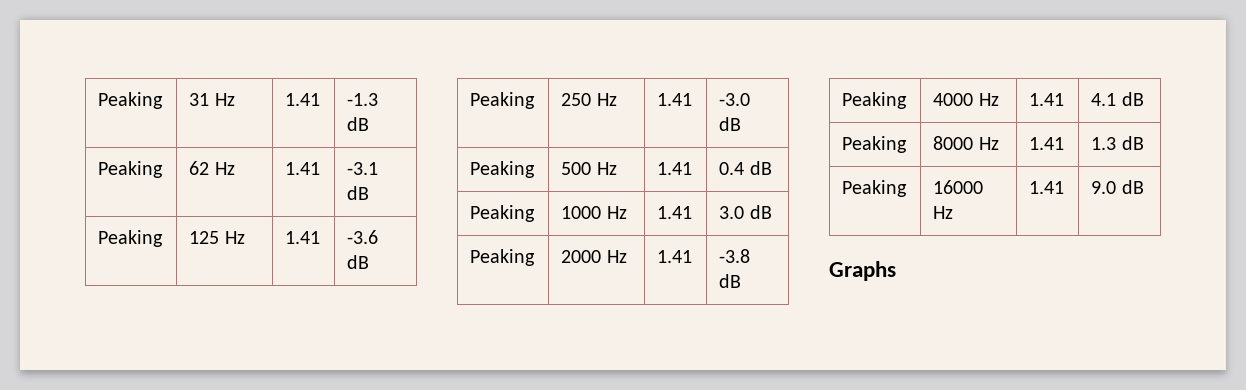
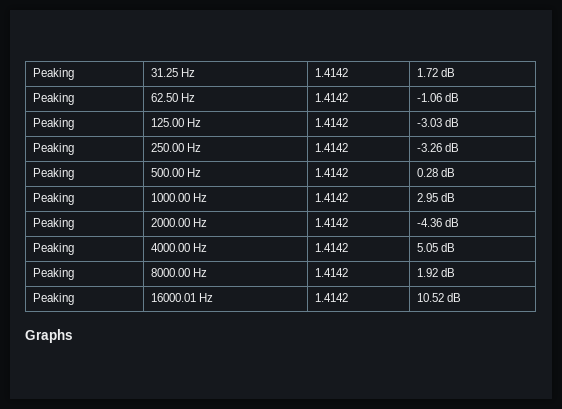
- Peaking | 31 Hz | 1.41 | -1.3 dB
- Peaking | 62 Hz | 1.41 | -3.1 dB
- Peaking | 125 Hz | 1.41 | -3.6 dB
- Peaking | 250 Hz | 1.41 | -3.0 dB
- Peaking | 500 Hz | 1.41 | 0.4 dB
- Peaking | 1000 Hz | 1.41 | 3.0 dB
- Peaking | 2000 Hz | 1.41 | -3.8 dB
- Peaking | 4000 Hz | 1.41 | 4.1 dB
- Peaking | 8000 Hz | 1.41 | 1.3 dB
- Peaking | 16000 Hz | 1.41 | 9.0 dB
+ Peaking | 31.25 Hz | 1.4142 | 1.72 dB
+ Peaking | 62.50 Hz | 1.4142 | -1.06 dB
+ Peaking | 125.00 Hz | 1.4142 | -3.03 dB
+ Peaking | 250.00 Hz | 1.4142 | -3.26 dB
+ Peaking | 500.00 Hz | 1.4142 | 0.28 dB
+ Peaking | 1000.00 Hz | 1.4142 | 2.95 dB
+ Peaking | 2000.00 Hz | 1.4142 | -4.36 dB
+ Peaking | 4000.00 Hz | 1.4142 | 5.05 dB
+ Peaking | 8000.00 Hz | 1.4142 | 1.92 dB
+ Peaking | 16000.01 Hz | 1.4142 | 10.52 dB

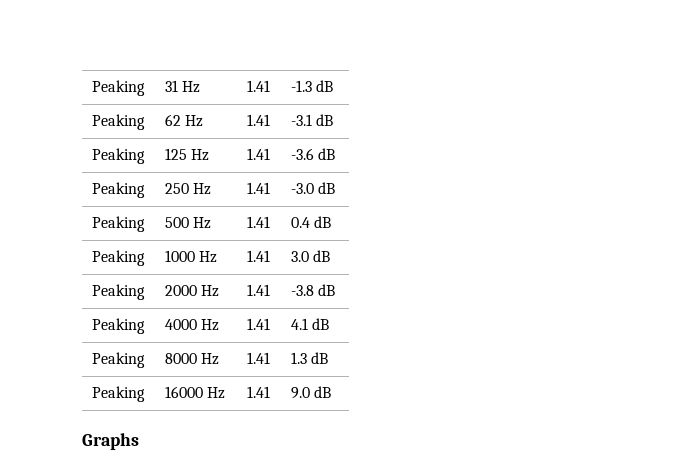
- Peaking | 31.25 Hz | 1.4142 | 1.72 dB
- Peaking | 62.50 Hz | 1.4142 | -1.06 dB
- Peaking | 125.00 Hz | 1.4142 | -3.03 dB
- Peaking | 250.00 Hz | 1.4142 | -3.26 dB
- Peaking | 500.00 Hz | 1.4142 | 0.28 dB
- Peaking | 1000.00 Hz | 1.4142 | 2.95 dB
- Peaking | 2000.00 Hz | 1.4142 | -4.36 dB
- Peaking | 4000.00 Hz | 1.4142 | 5.05 dB
- Peaking | 8000.00 Hz | 1.4142 | 1.92 dB
- Peaking | 16000.01 Hz | 1.4142 | 10.52 dB
+ Peaking | 31 Hz | 1.41 | -1.3 dB
+ Peaking | 62 Hz | 1.41 | -3.1 dB
+ Peaking | 125 Hz | 1.41 | -3.6 dB
+ Peaking | 250 Hz | 1.41 | -3.0 dB
+ Peaking | 500 Hz | 1.41 | 0.4 dB
+ Peaking | 1000 Hz | 1.41 | 3.0 dB
+ Peaking | 2000 Hz | 1.41 | -3.8 dB
+ Peaking | 4000 Hz | 1.41 | 4.1 dB
+ Peaking | 8000 Hz | 1.41 | 1.3 dB
+ Peaking | 16000 Hz | 1.41 | 9.0 dB

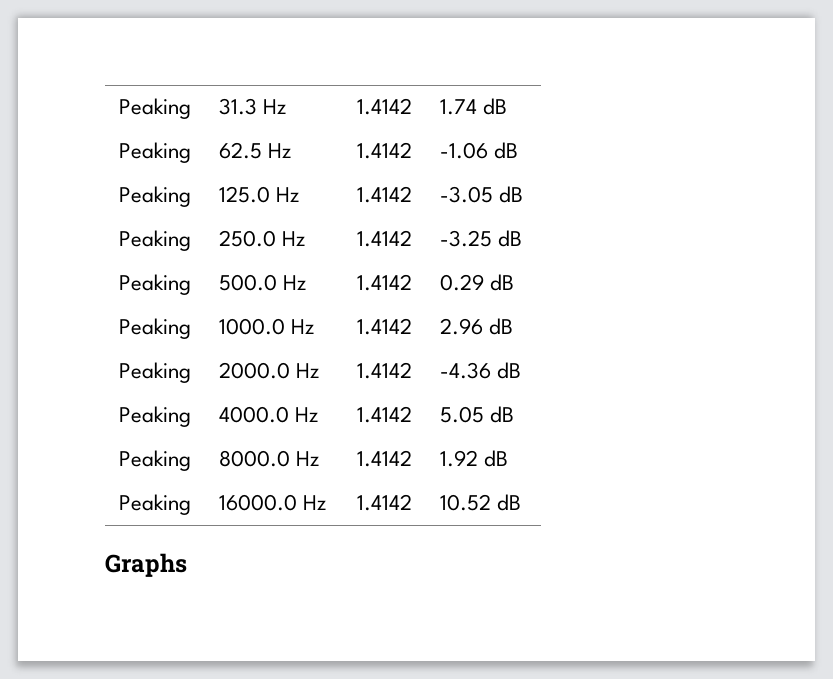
- Peaking | 31 Hz | 1.41 | -1.3 dB
- Peaking | 62 Hz | 1.41 | -3.1 dB
- Peaking | 125 Hz | 1.41 | -3.6 dB
- Peaking | 250 Hz | 1.41 | -3.0 dB
- Peaking | 500 Hz | 1.41 | 0.4 dB
- Peaking | 1000 Hz | 1.41 | 3.0 dB
- Peaking | 2000 Hz | 1.41 | -3.8 dB
- Peaking | 4000 Hz | 1.41 | 4.1 dB
- Peaking | 8000 Hz | 1.41 | 1.3 dB
- Peaking | 16000 Hz | 1.41 | 9.0 dB
+ Peaking | 31.3 Hz | 1.4142 | 1.74 dB
+ Peaking | 62.5 Hz | 1.4142 | -1.06 dB
+ Peaking | 125.0 Hz | 1.4142 | -3.05 dB
+ Peaking | 250.0 Hz | 1.4142 | -3.25 dB
+ Peaking | 500.0 Hz | 1.4142 | 0.29 dB
+ Peaking | 1000.0 Hz | 1.4142 | 2.96 dB
+ Peaking | 2000.0 Hz | 1.4142 | -4.36 dB
+ Peaking | 4000.0 Hz | 1.4142 | 5.05 dB
+ Peaking | 8000.0 Hz | 1.4142 | 1.92 dB
+ Peaking | 16000.0 Hz | 1.4142 | 10.52 dB

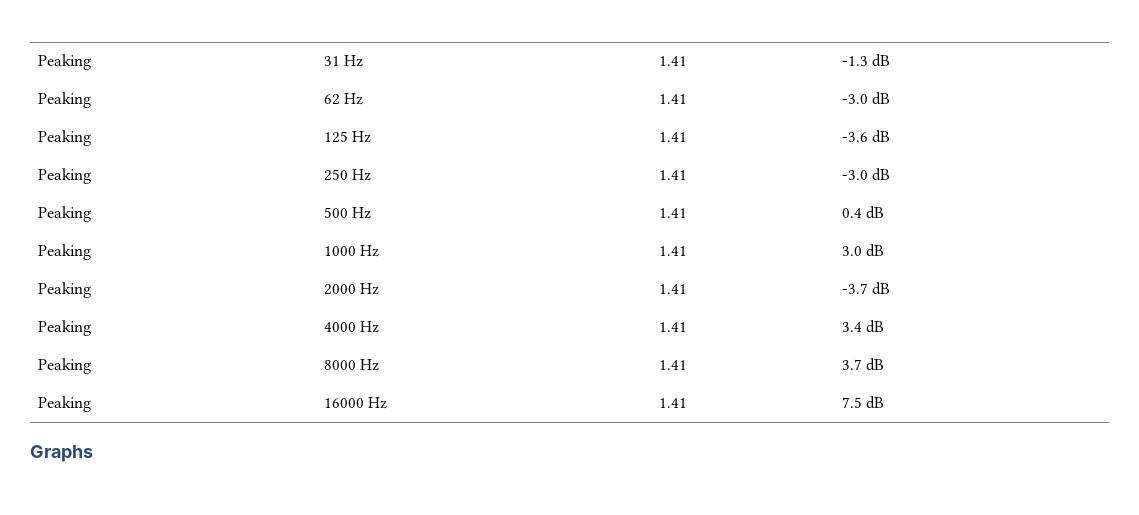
- Peaking | 31.3 Hz | 1.4142 | 1.74 dB
- Peaking | 62.5 Hz | 1.4142 | -1.06 dB
- Peaking | 125.0 Hz | 1.4142 | -3.05 dB
- Peaking | 250.0 Hz | 1.4142 | -3.25 dB
- Peaking | 500.0 Hz | 1.4142 | 0.29 dB
- Peaking | 1000.0 Hz | 1.4142 | 2.96 dB
- Peaking | 2000.0 Hz | 1.4142 | -4.36 dB
- Peaking | 4000.0 Hz | 1.4142 | 5.05 dB
- Peaking | 8000.0 Hz | 1.4142 | 1.92 dB
- Peaking | 16000.0 Hz | 1.4142 | 10.52 dB
+ Peaking | 31 Hz | 1.41 | -1.3 dB
+ Peaking | 62 Hz | 1.41 | -3.0 dB
+ Peaking | 125 Hz | 1.41 | -3.6 dB
+ Peaking | 250 Hz | 1.41 | -3.0 dB
+ Peaking | 500 Hz | 1.41 | 0.4 dB
+ Peaking | 1000 Hz | 1.41 | 3.0 dB
+ Peaking | 2000 Hz | 1.41 | -3.7 dB
+ Peaking | 4000 Hz | 1.41 | 3.4 dB
+ Peaking | 8000 Hz | 1.41 | 3.7 dB
+ Peaking | 16000 Hz | 1.41 | 7.5 dB

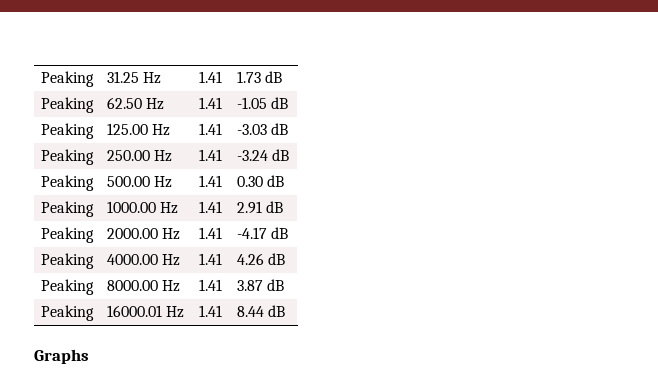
- Peaking | 31 Hz | 1.41 | -1.3 dB
- Peaking | 62 Hz | 1.41 | -3.0 dB
- Peaking | 125 Hz | 1.41 | -3.6 dB
- Peaking | 250 Hz | 1.41 | -3.0 dB
- Peaking | 500 Hz | 1.41 | 0.4 dB
- Peaking | 1000 Hz | 1.41 | 3.0 dB
- Peaking | 2000 Hz | 1.41 | -3.7 dB
- Peaking | 4000 Hz | 1.41 | 3.4 dB
- Peaking | 8000 Hz | 1.41 | 3.7 dB
- Peaking | 16000 Hz | 1.41 | 7.5 dB
+ Peaking | 31.25 Hz | 1.41 | 1.73 dB
+ Peaking | 62.50 Hz | 1.41 | -1.05 dB
+ Peaking | 125.00 Hz | 1.41 | -3.03 dB
+ Peaking | 250.00 Hz | 1.41 | -3.24 dB
+ Peaking | 500.00 Hz | 1.41 | 0.30 dB
+ Peaking | 1000.00 Hz | 1.41 | 2.91 dB
+ Peaking | 2000.00 Hz | 1.41 | -4.17 dB
+ Peaking | 4000.00 Hz | 1.41 | 4.26 dB
+ Peaking | 8000.00 Hz | 1.41 | 3.87 dB
+ Peaking | 16000.01 Hz | 1.41 | 8.44 dB

